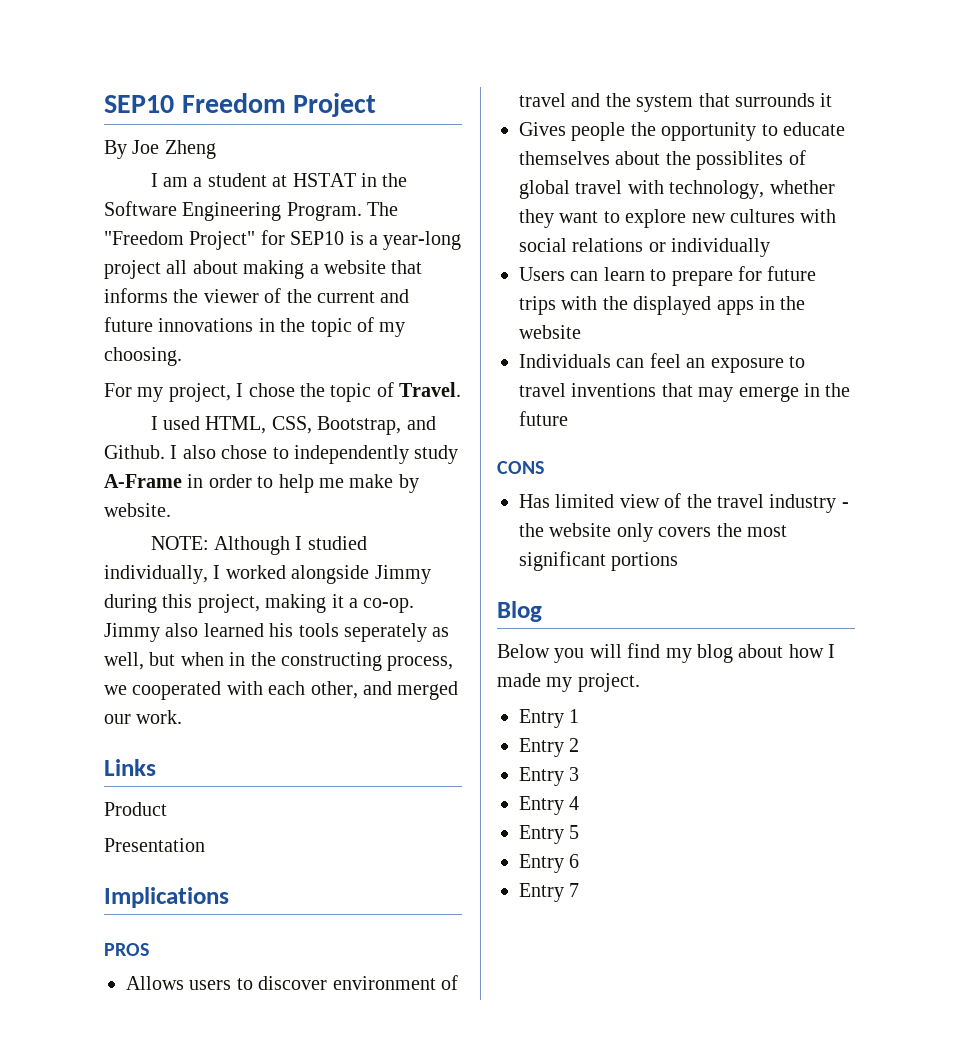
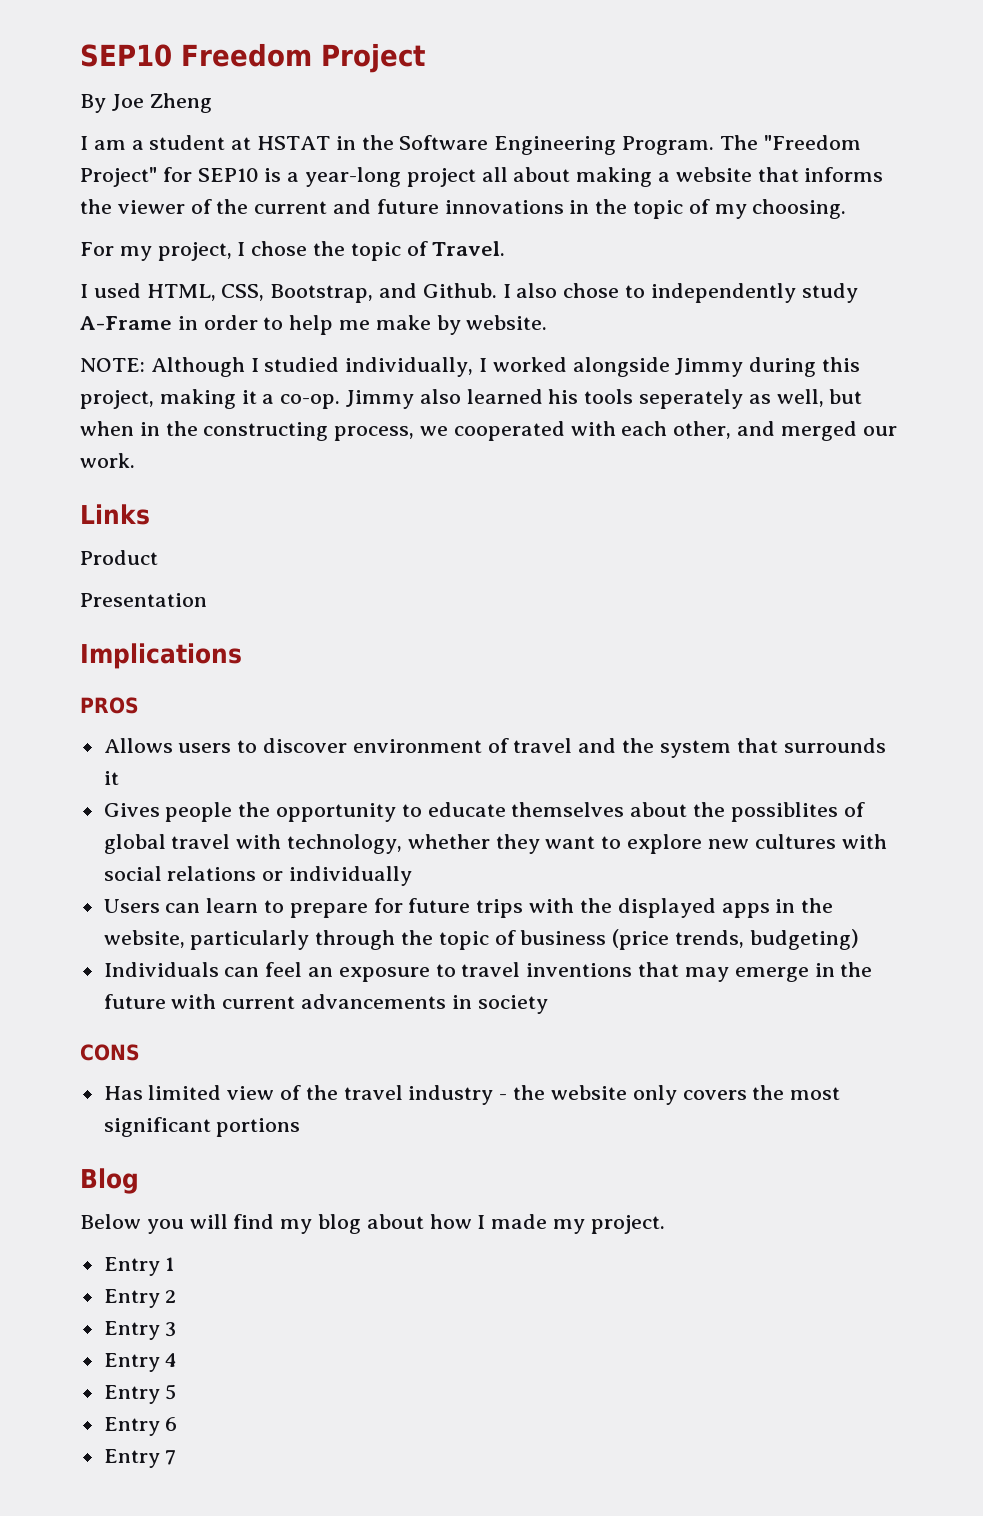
- Users can learn to prepare for future trips with the displayed apps in the website
+ Users can learn to prepare for future trips with the displayed apps in the website, particularly through the topic of business (price trends, budgeting)
- Individuals can feel an exposure to travel inventions that may emerge in the future
+ Individuals can feel an exposure to travel inventions that may emerge in the future with current advancements in society

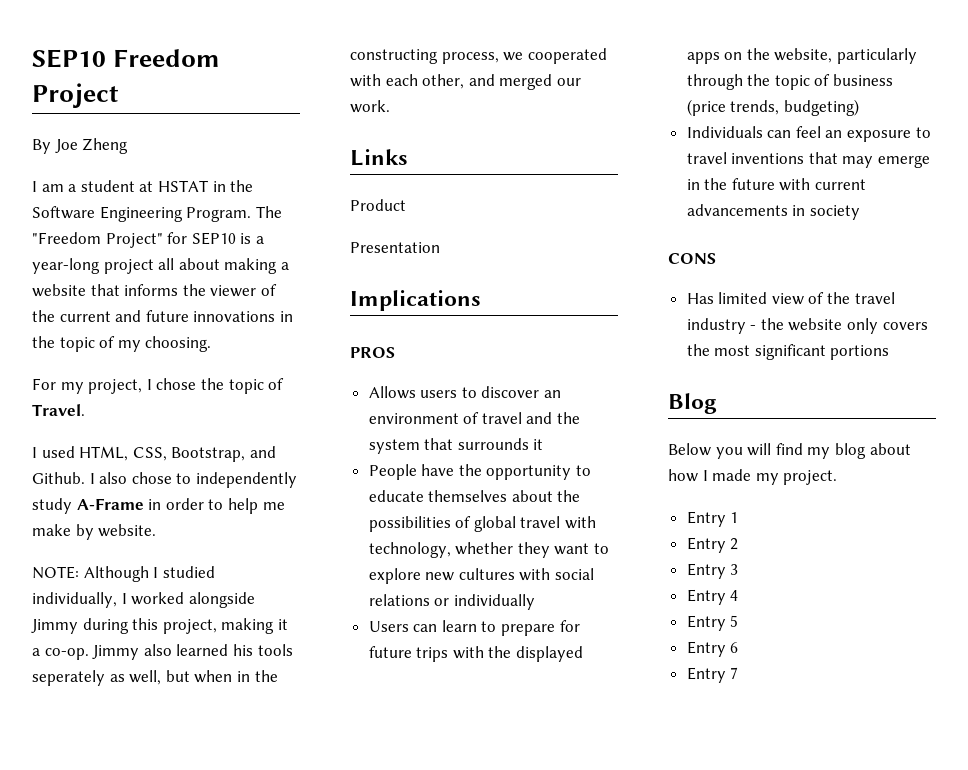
- Allows users to discover environment of travel and the system that surrounds it
+ Allows users to discover an environment of travel and the system that surrounds it
- Gives people the opportunity to educate themselves about the possiblites of global travel with technology, whether they want to explore new cultures with social relations or individually
+ People have the opportunity to educate themselves about the possibilities of global travel with technology, whether they want to explore new cultures with social relations or individually
- Users can learn to prepare for future trips with the displayed apps in the website, particularly through the topic of business (price trends, budgeting)
+ Users can learn to prepare for future trips with the displayed apps on the website, particularly through the topic of business (price trends, budgeting)

